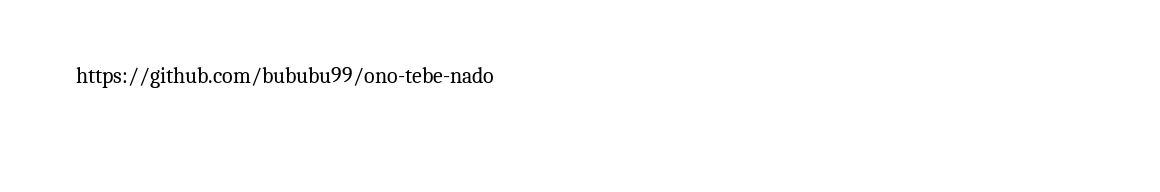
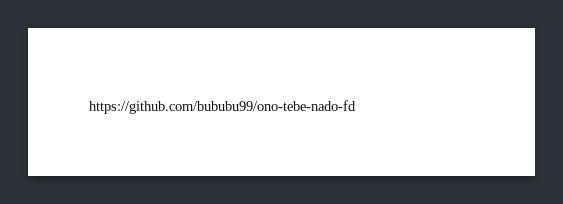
- https://github.com/bububu99/ono-tebe-nado
+ https://github.com/bububu99/ono-tebe-nado-fd

